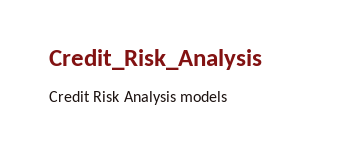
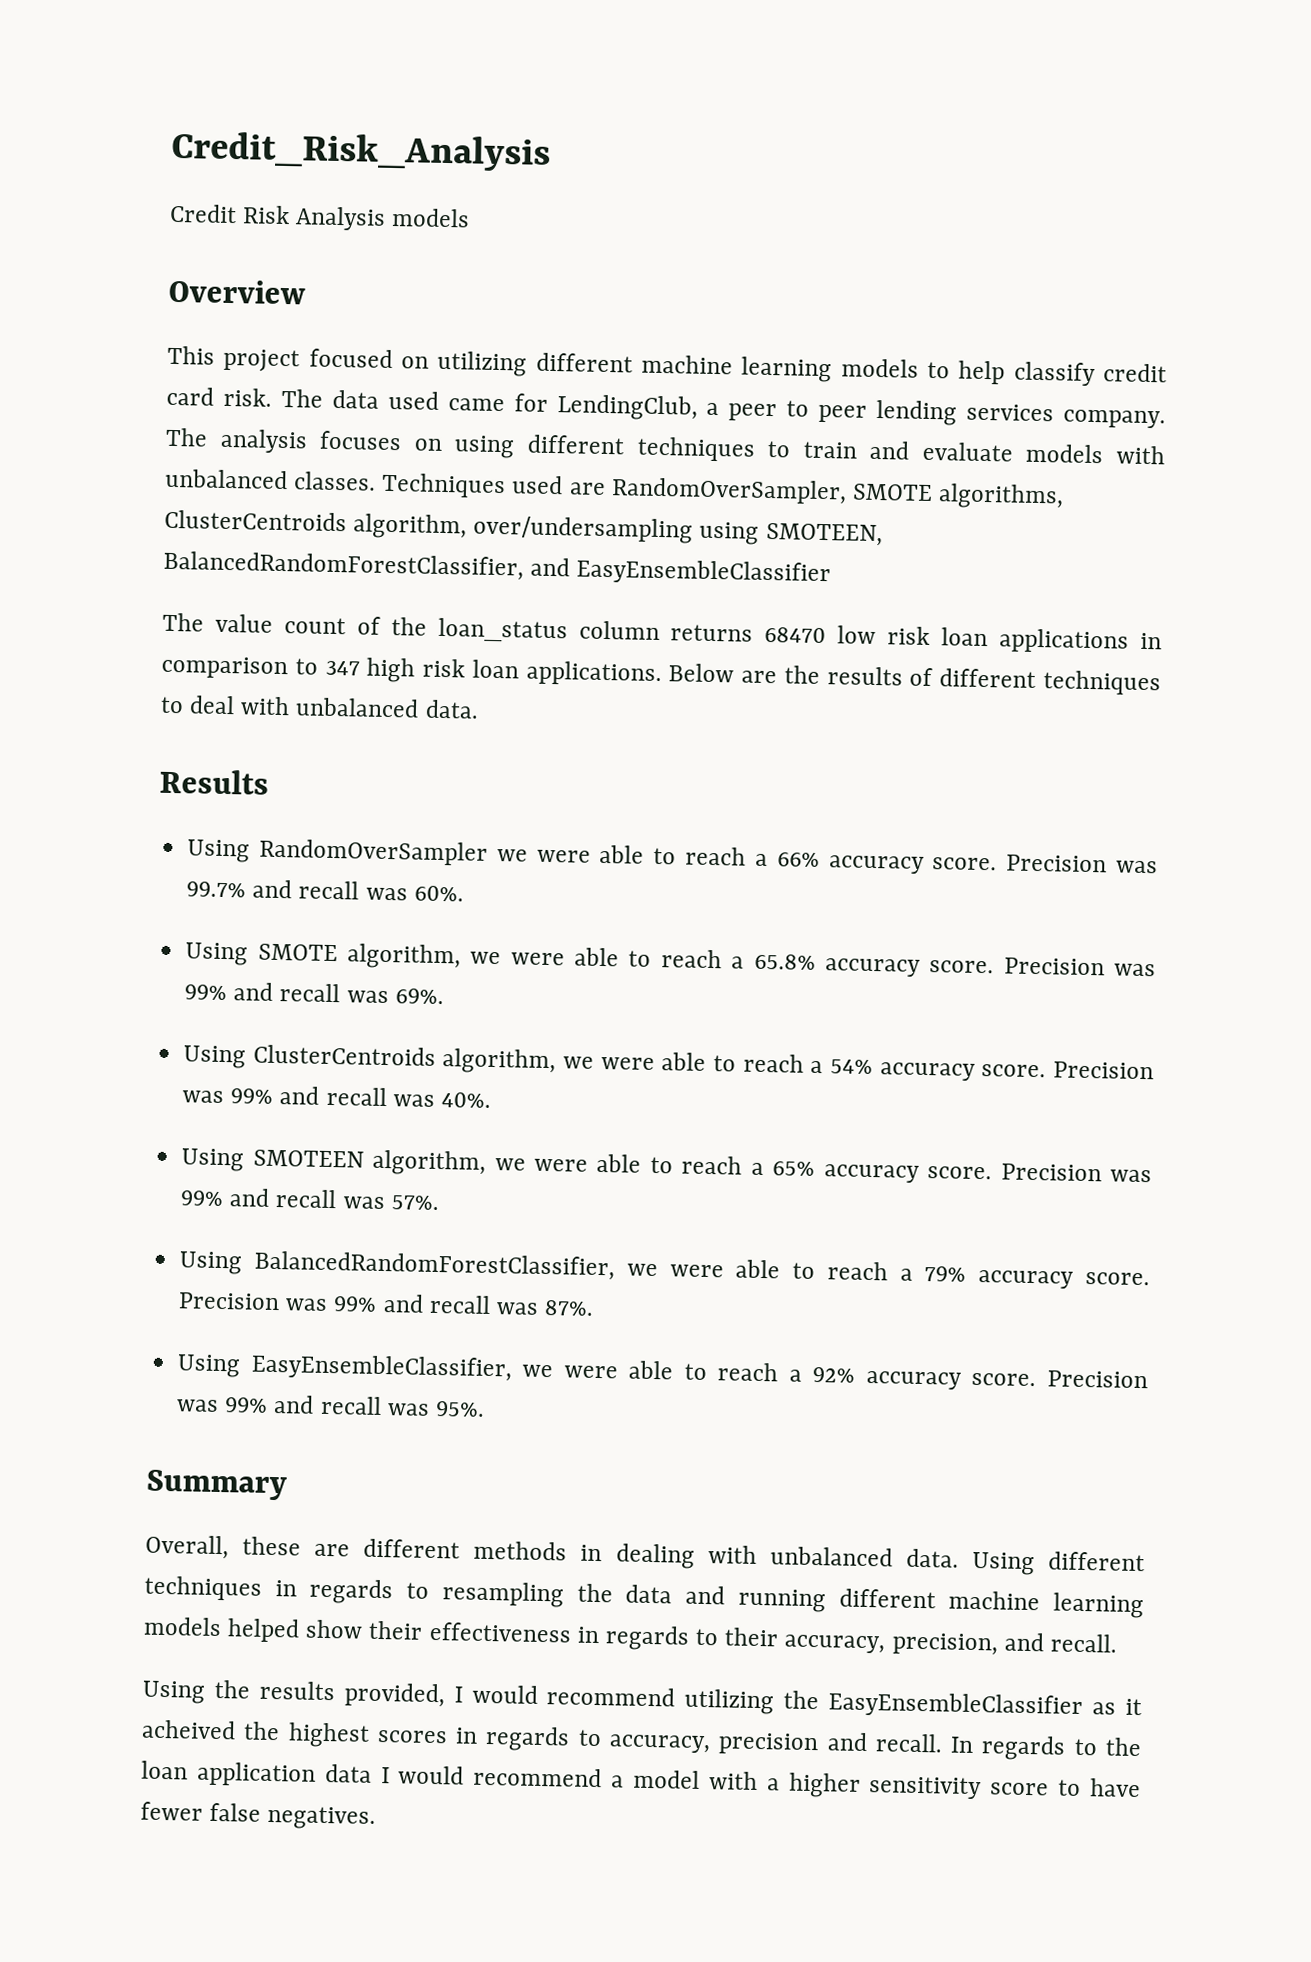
+ Overview
+ This project focused on utilizing different machine learning models to help classify credit card risk. The data used came for LendingClub, a peer to peer lending services company. The analysis focuses on using different techniques to train and evaluate models with unbalanced classes. Techniques used are RandomOverSampler, SMOTE algorithms, ClusterCentroids algorithm, over/undersampling using SMOTEEN, BalancedRandomForestClassifier, and EasyEnsembleClassifier
+ The value count of the loan_status column returns 68470 low risk loan applications in comparison to 347 high risk loan applications. Below are the results of different techniques to deal with unbalanced data.
+ Results
+ Using RandomOverSampler we were able to reach a 66% accuracy score. Precision was 99.7% and recall was 60%.
+ Using SMOTE algorithm, we were able to reach a 65.8% accuracy score. Precision was 99% and recall was 69%.
+ Using ClusterCentroids algorithm, we were able to reach a 54% accuracy score. Precision was 99% and recall was 40%.
+ Using SMOTEEN algorithm, we were able to reach a 65% accuracy score. Precision was 99% and recall was 57%.
+ Using BalancedRandomForestClassifier, we were able to reach a 79% accuracy score. Precision was 99% and recall was 87%.
+ Using EasyEnsembleClassifier, we were able to reach a 92% accuracy score. Precision was 99% and recall was 95%.
+ Summary
+ Overall, these are different methods in dealing with unbalanced data. Using different techniques in regards to resampling the data and running different machine learning models helped show their effectiveness in regards to their accuracy, precision, and recall.
+ Using the results provided, I would recommend utilizing the EasyEnsembleClassifier as it acheived the highest scores in regards to accuracy, precision and recall. In regards to the loan application data I would recommend a model with a higher sensitivity score to have fewer false negatives.

